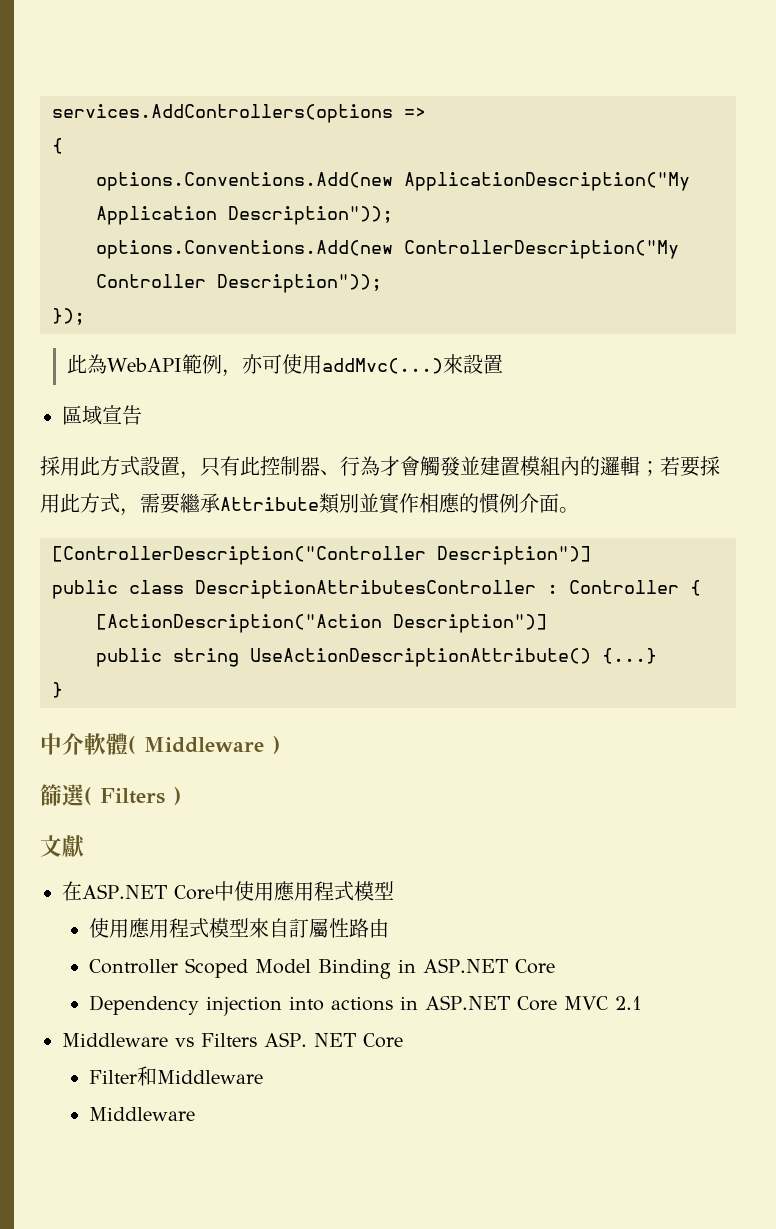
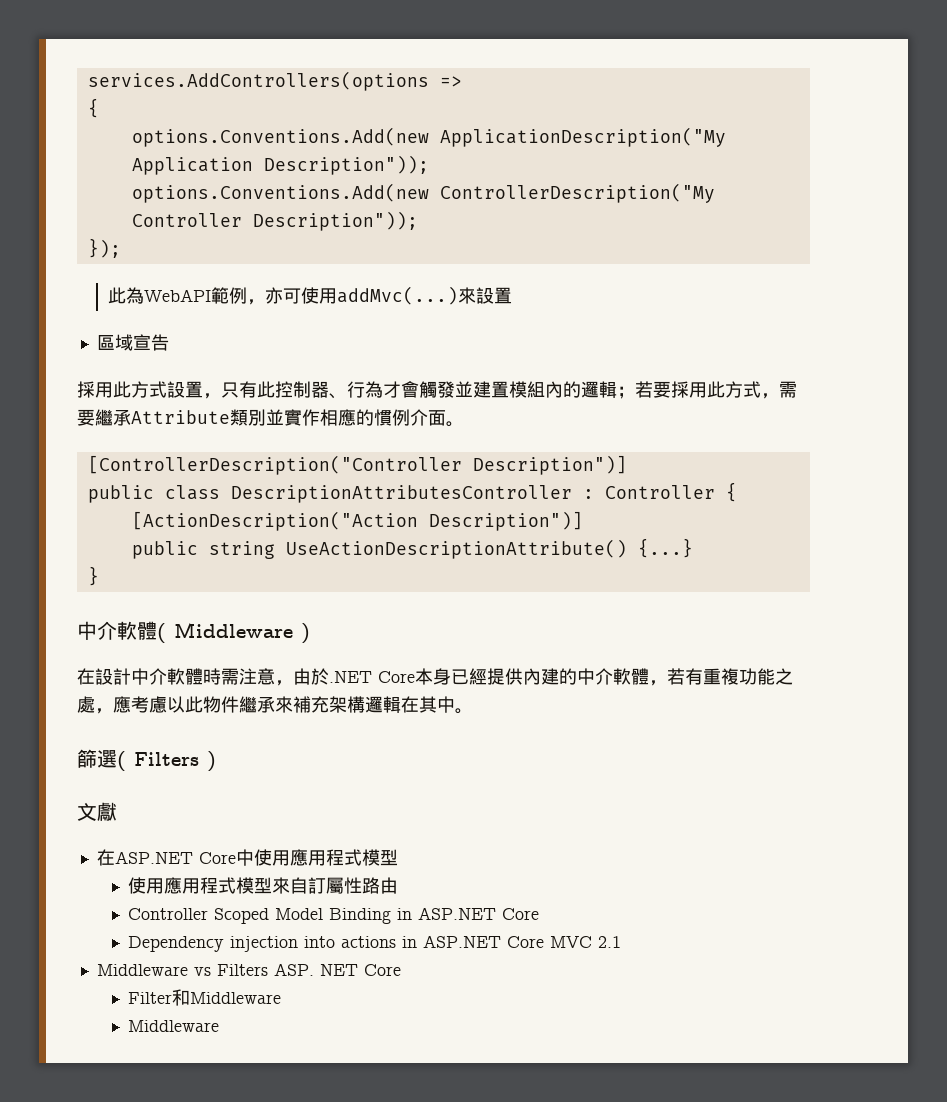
+ 在設計中介軟體時需注意，由於.NET Core本身已經提供內建的中介軟體，若有重複功能之處，應考慮以此物件繼承來補充架構邏輯在其中。

